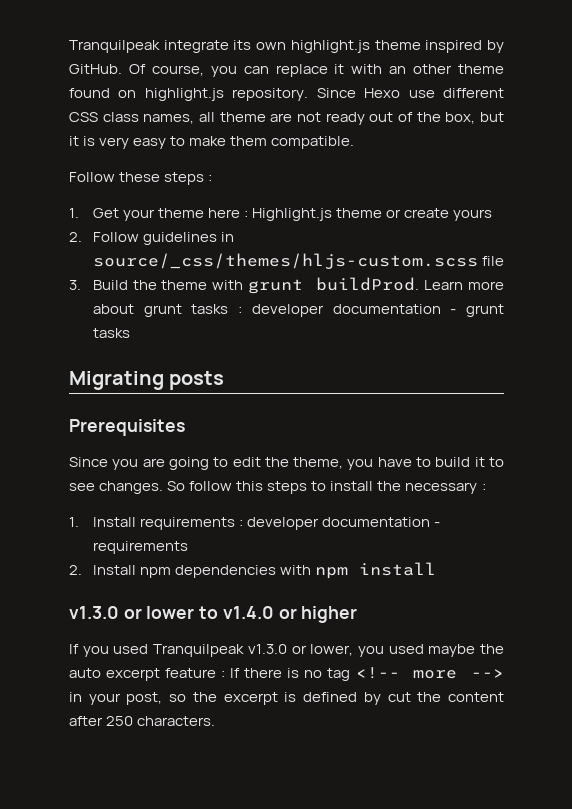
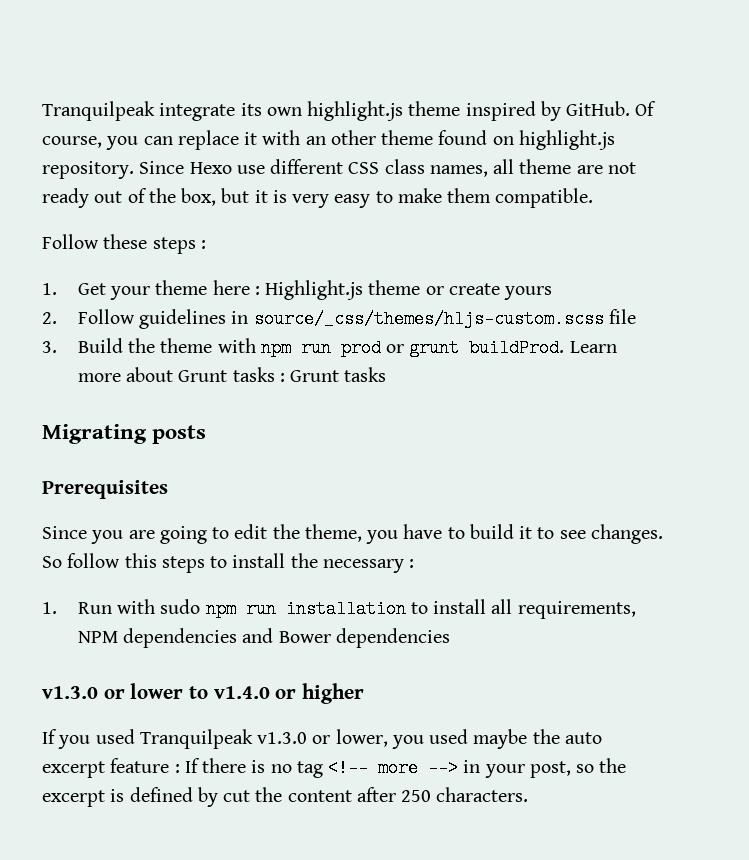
- 3. Build the theme with grunt buildProd.
+ 3. Build the theme with npm run prod or grunt buildProd.
- Learn more about grunt tasks : developer documentation - grunt tasks
+ Learn more about Grunt tasks : Grunt tasks
- 1. Install requirements : developer documentation - requirements
- 2. Install npm dependencies with npm install
+ 1. Run with sudo npm run installation to install all requirements, NPM dependencies and Bower dependencies

